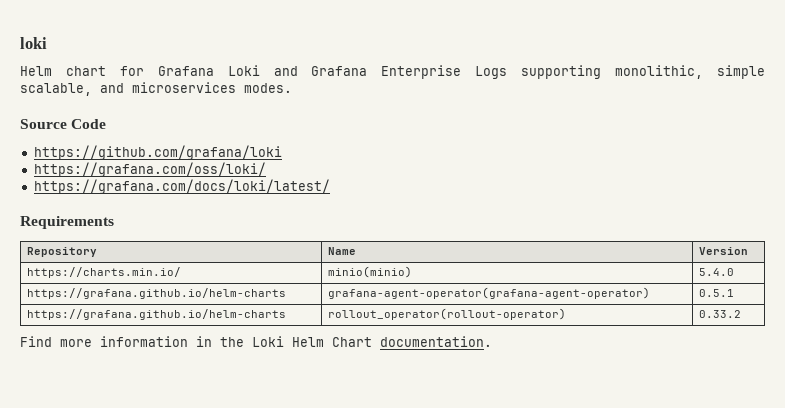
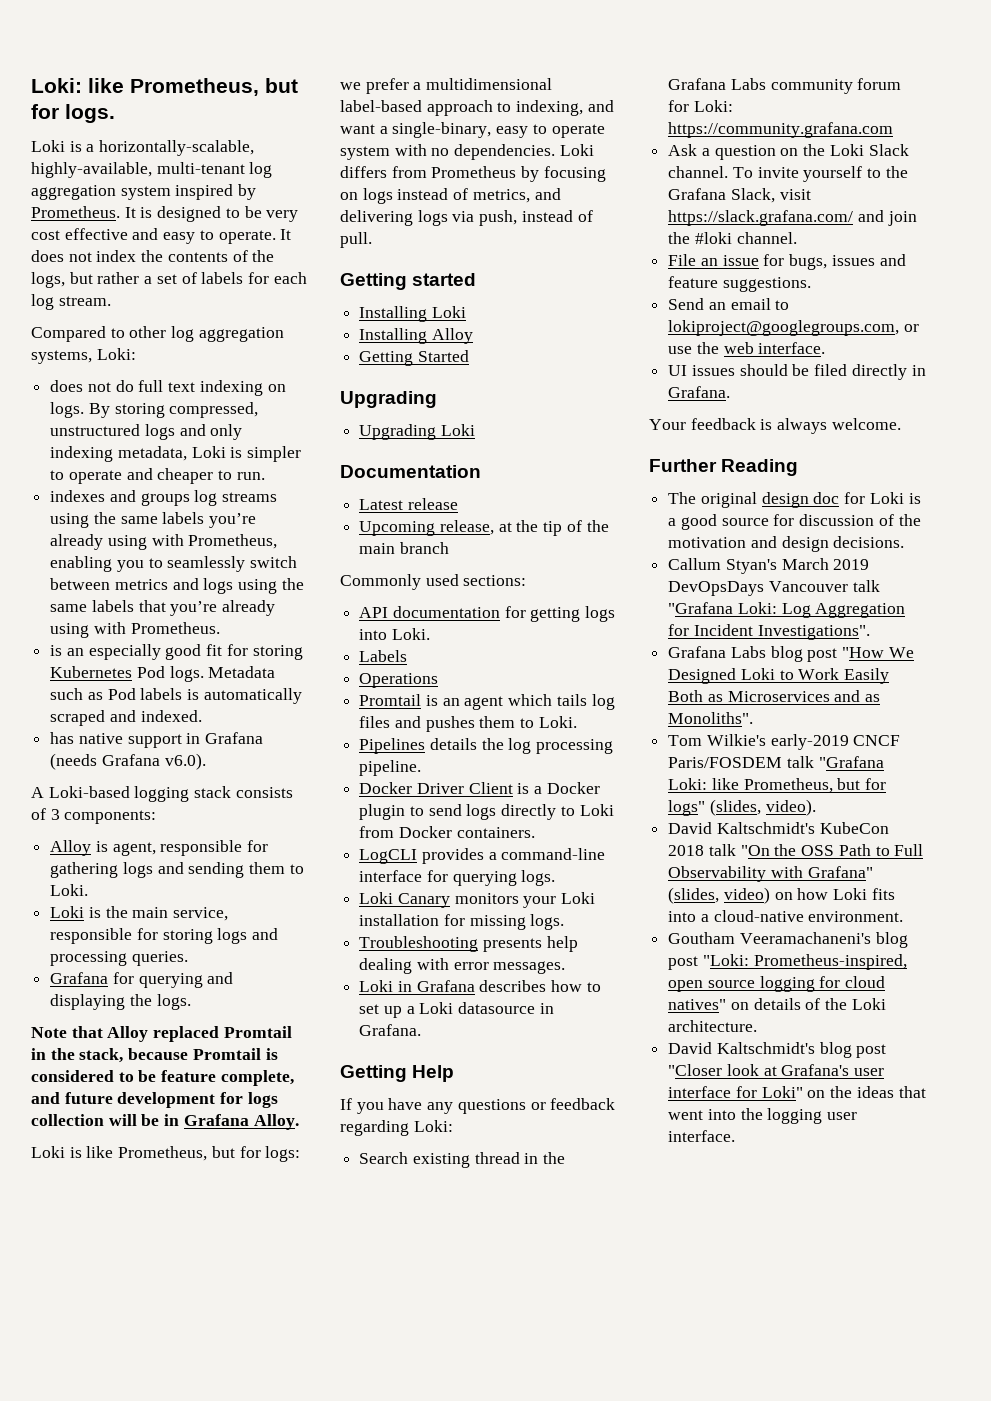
- loki
- Helm chart for Grafana Loki and Grafana Enterprise Logs supporting monolithic, simple scalable, and microservices modes.
- Source Code
- https://github.com/grafana/loki
- https://grafana.com/oss/loki/
- https://grafana.com/docs/loki/latest/
- Requirements
- Repository | Name | Version
- https://charts.min.io/ | minio(minio) | 5.4.0
- https://grafana.github.io/helm-charts | grafana-agent-operator(grafana-agent-operator) | 0.5.1
- https://grafana.github.io/helm-charts | rollout_operator(rollout-operator) | 0.33.2
- Find more information in the Loki Helm Chart documentation.
+ Loki: like Prometheus, but for logs.
+ Loki is a horizontally-scalable, highly-available, multi-tenant log aggregation system inspired by Prometheus. It is designed to be very cost effective and easy to operate. It does not index the contents of the logs, but rather a set of labels for each log stream.
+ Compared to other log aggregation systems, Loki:
+ does not do full text indexing on logs. By storing compressed, unstructured logs and only indexing metadata, Loki is simpler to operate and cheaper to run.
+ indexes and groups log streams using the same labels you’re already using with Prometheus, enabling you to seamlessly switch between metrics and logs using the same labels that you’re already using with Prometheus.
+ is an especially good fit for storing Kubernetes Pod logs. Metadata such as Pod labels is automatically scraped and indexed.
+ has native support in Grafana (needs Grafana v6.0).
+ A Loki-based logging stack consists of 3 components:
+ Alloy is agent, responsible for gathering logs and sending them to Loki.
+ Loki is the main service, responsible for storing logs and processing queries.
+ Grafana for querying and displaying the logs.
+ Note that Alloy replaced Promtail in the stack, because Promtail is considered to be feature complete, and future development for logs collection will be in Grafana Alloy.
+ Loki is like Prometheus, but for logs: we prefer a multidimensional label-based approach to indexing, and want a single-binary, easy to operate system with no dependencies. Loki differs from Prometheus by focusing on logs instead of metrics, and delivering logs via push, instead of pull.
+ Getting started
+ Installing Loki
+ Installing Alloy
+ Getting Started
+ Upgrading
+ Upgrading Loki
+ Documentation
+ Latest release
+ Upcoming release, at the tip of the main branch
+ Commonly used sections:
+ API documentation for getting logs into Loki.
+ Labels
+ Operations
+ Promtail is an agent which tails log files and pushes them to Loki.
+ Pipelines details the log processing pipeline.
+ Docker Driver Client is a Docker plugin to send logs directly to Loki from Docker containers.
+ LogCLI provides a command-line interface for querying logs.
+ Loki Canary monitors your Loki installation for missing logs.
+ Troubleshooting presents help dealing with error messages.
+ Loki in Grafana describes how to set up a Loki datasource in Grafana.
+ Getting Help
+ If you have any questions or feedback regarding Loki:
+ Search existing thread in the Grafana Labs community forum for Loki: https://community.grafana.com
+ Ask a question on the Loki Slack channel. To invite yourself to the Grafana Slack, visit https://slack.grafana.com/ and join the #loki channel.
+ File an issue for bugs, issues and feature suggestions.
+ Send an email to lokiproject@googlegroups.com, or use the web interface.
+ UI issues should be filed directly in Grafana.
+ Your feedback is always welcome.
+ Further Reading
+ The original design doc for Loki is a good source for discussion of the motivation and design decisions.
+ Callum Styan's March 2019 DevOpsDays Vancouver talk "Grafana Loki: Log Aggregation for Incident Investigations".
+ Grafana Labs blog post "How We Designed Loki to Work Easily Both as Microservices and as Monoliths".
+ Tom Wilkie's early-2019 CNCF Paris/FOSDEM talk "Grafana Loki: like Prometheus, but for logs" (slides, video).
+ David Kaltschmidt's KubeCon 2018 talk "On the OSS Path to Full Observability with Grafana" (slides, video) on how Loki fits into a cloud-native environment.
+ Goutham Veeramachaneni's blog post "Loki: Prometheus-inspired, open source logging for cloud natives" on details of the Loki architecture.
+ David Kaltschmidt's blog post "Closer look at Grafana's user interface for Loki" on the ideas that went into the logging user interface.

